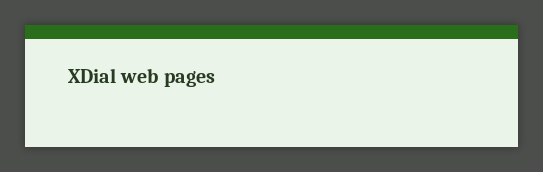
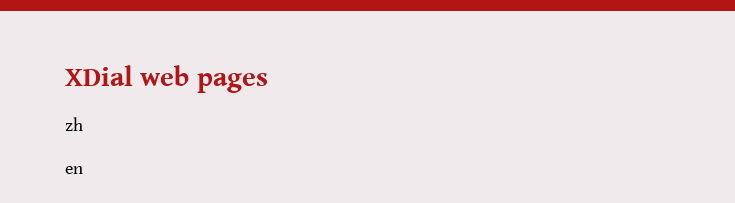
+ zh
+ en

